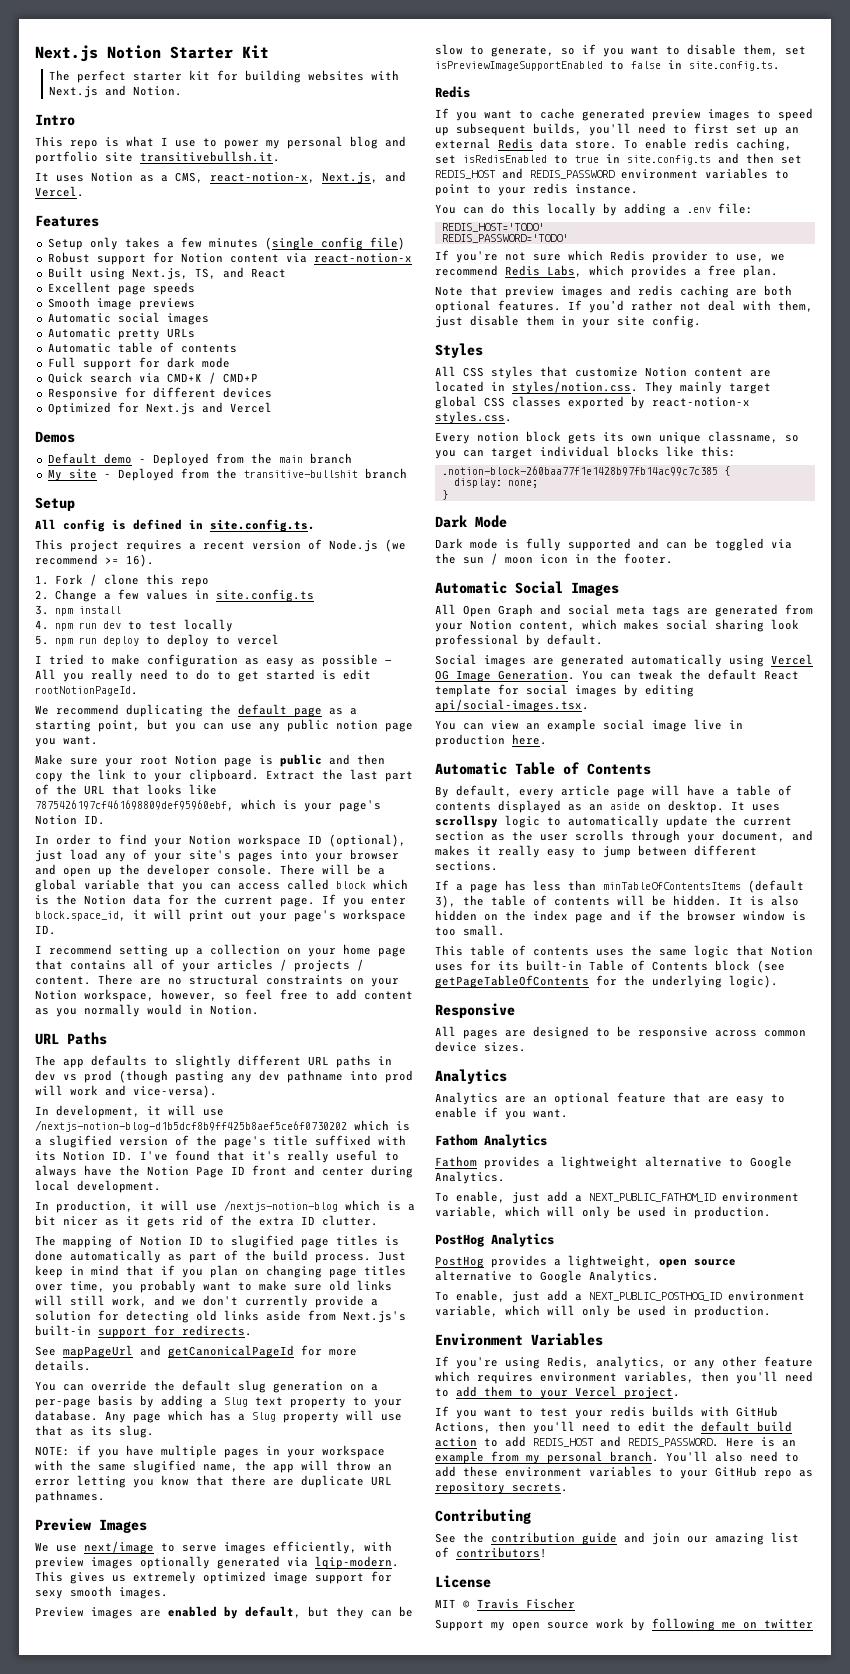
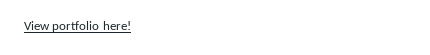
- Next.js Notion Starter Kit
- The perfect starter kit for building websites with Next.js and Notion.
- Intro
- This repo is what I use to power my personal blog and portfolio site transitivebullsh.it.
- It uses Notion as a CMS, react-notion-x, Next.js, and Vercel.
- Features
- Setup only takes a few minutes (single config file)
- Robust support for Notion content via react-notion-x
- Built using Next.js, TS, and React
- Excellent page speeds
- Smooth image previews
- Automatic social images
- Automatic pretty URLs
- Automatic table of contents
- Full support for dark mode
- Quick search via CMD+K / CMD+P
- Responsive for different devices
- Optimized for Next.js and Vercel
- Demos
- Default demo - Deployed from the main branch
- My site - Deployed from the transitive-bullshit branch
- Setup
- All config is defined in site.config.ts.
- This project requires a recent version of Node.js (we recommend >= 16).
- 1. Fork / clone this repo
- 2. Change a few values in site.config.ts
- 3. npm install
- 4. npm run dev to test locally
- 5. npm run deploy to deploy to vercel
- I tried to make configuration as easy as possible — All you really need to do to get started is edit rootNotionPageId.
- We recommend duplicating the default page as a starting point, but you can use any public notion page you want.
- Make sure your root Notion page is public and then copy the link to your clipboard. Extract the last part of the URL that looks like 7875426197cf461698809def95960ebf, which is your page's Notion ID.
- In order to find your Notion workspace ID (optional), just load any of your site's pages into your browser and open up the developer console. There will be a global variable that you can access called block which is the Notion data for the current page. If you enter block.space_id, it will print out your page's workspace ID.
- I recommend setting up a collection on your home page that contains all of your articles / projects / content. There are no structural constraints on your Notion workspace, however, so feel free to add content as you normally would in Notion.
- URL Paths
- The app defaults to slightly different URL paths in dev vs prod (though pasting any dev pathname into prod will work and vice-versa).
- In development, it will use /nextjs-notion-blog-d1b5dcf8b9ff425b8aef5ce6f0730202 which is a slugified version of the page's title suffixed with its Notion ID. I've found that it's really useful to always have the Notion Page ID front and center during local development.
- In production, it will use /nextjs-notion-blog which is a bit nicer as it gets rid of the extra ID clutter.
- The mapping of Notion ID to slugified page titles is done automatically as part of the build process. Just keep in mind that if you plan on changing page titles over time, you probably want to make sure old links will still work, and we don't currently provide a solution for detecting old links aside from Next.js's built-in support for redirects.
- See mapPageUrl and getCanonicalPageId for more details.
- You can override the default slug generation on a per-page basis by adding a Slug text property to your database. Any page which has a Slug property will use that as its slug.
- NOTE: if you have multiple pages in your workspace with the same slugified name, the app will throw an error letting you know that there are duplicate URL pathnames.
- Preview Images
- We use next/image to serve images efficiently, with preview images optionally generated via lqip-modern. This gives us extremely optimized image support for sexy smooth images.
- Preview images are enabled by default, but they can be slow to generate, so if you want to disable them, set isPreviewImageSupportEnabled to false in site.config.ts.
- Redis
- If you want to cache generated preview images to speed up subsequent builds, you'll need to first set up an external Redis data store. To enable redis caching, set isRedisEnabled to true in site.config.ts and then set REDIS_HOST and REDIS_PASSWORD environment variables to point to your redis instance.
- You can do this locally by adding a .env file:
- REDIS_HOST='TODO'
- REDIS_PASSWORD='TODO'
- If you're not sure which Redis provider to use, we recommend Redis Labs, which provides a free plan.
- Note that preview images and redis caching are both optional features. If you’d rather not deal with them, just disable them in your site config.
- Styles
- All CSS styles that customize Notion content are located in styles/notion.css. They mainly target global CSS classes exported by react-notion-x styles.css.
- Every notion block gets its own unique classname, so you can target individual blocks like this:
- .notion-block-260baa77f1e1428b97fb14ac99c7c385 {
- display: none;
- }
- Dark Mode
- Dark mode is fully supported and can be toggled via the sun / moon icon in the footer.
- Automatic Social Images
- All Open Graph and social meta tags are generated from your Notion content, which makes social sharing look professional by default.
- Social images are generated automatically using Vercel OG Image Generation. You can tweak the default React template for social images by editing api/social-images.tsx.
- You can view an example social image live in production here.
- Automatic Table of Contents
- By default, every article page will have a table of contents displayed as an aside on desktop. It uses scrollspy logic to automatically update the current section as the user scrolls through your document, and makes it really easy to jump between different sections.
- If a page has less than minTableOfContentsItems (default 3), the table of contents will be hidden. It is also hidden on the index page and if the browser window is too small.
- This table of contents uses the same logic that Notion uses for its built-in Table of Contents block (see getPageTableOfContents for the underlying logic).
- Responsive
- All pages are designed to be responsive across common device sizes.
- Analytics
- Analytics are an optional feature that are easy to enable if you want.
- Fathom Analytics
- Fathom provides a lightweight alternative to Google Analytics.
- To enable, just add a NEXT_PUBLIC_FATHOM_ID environment variable, which will only be used in production.
- PostHog Analytics
- PostHog provides a lightweight, open source alternative to Google Analytics.
- To enable, just add a NEXT_PUBLIC_POSTHOG_ID environment variable, which will only be used in production.
- Environment Variables
- If you're using Redis, analytics, or any other feature which requires environment variables, then you'll need to add them to your Vercel project.
- If you want to test your redis builds with GitHub Actions, then you'll need to edit the default build action to add REDIS_HOST and REDIS_PASSWORD. Here is an example from my personal branch. You'll also need to add these environment variables to your GitHub repo as repository secrets.
- Contributing
- See the contribution guide and join our amazing list of contributors!
- License
- MIT © Travis Fischer
- Support my open source work by following me on twitter
+ View portfolio here!

